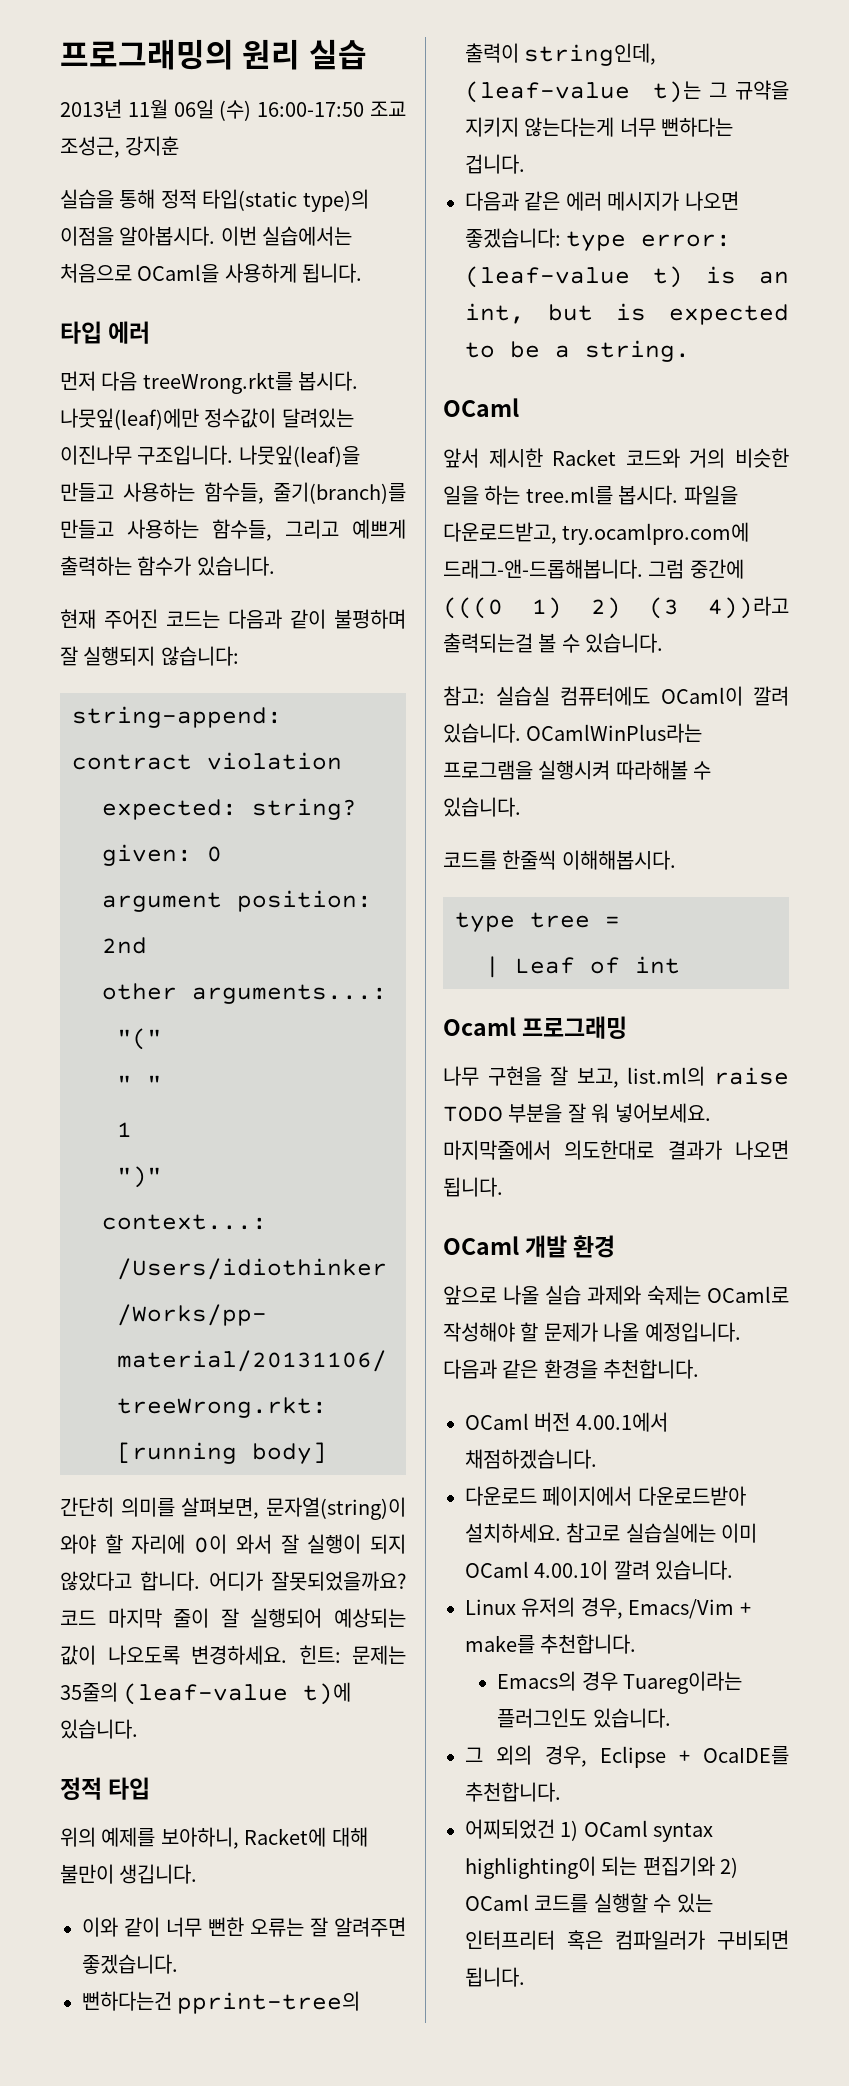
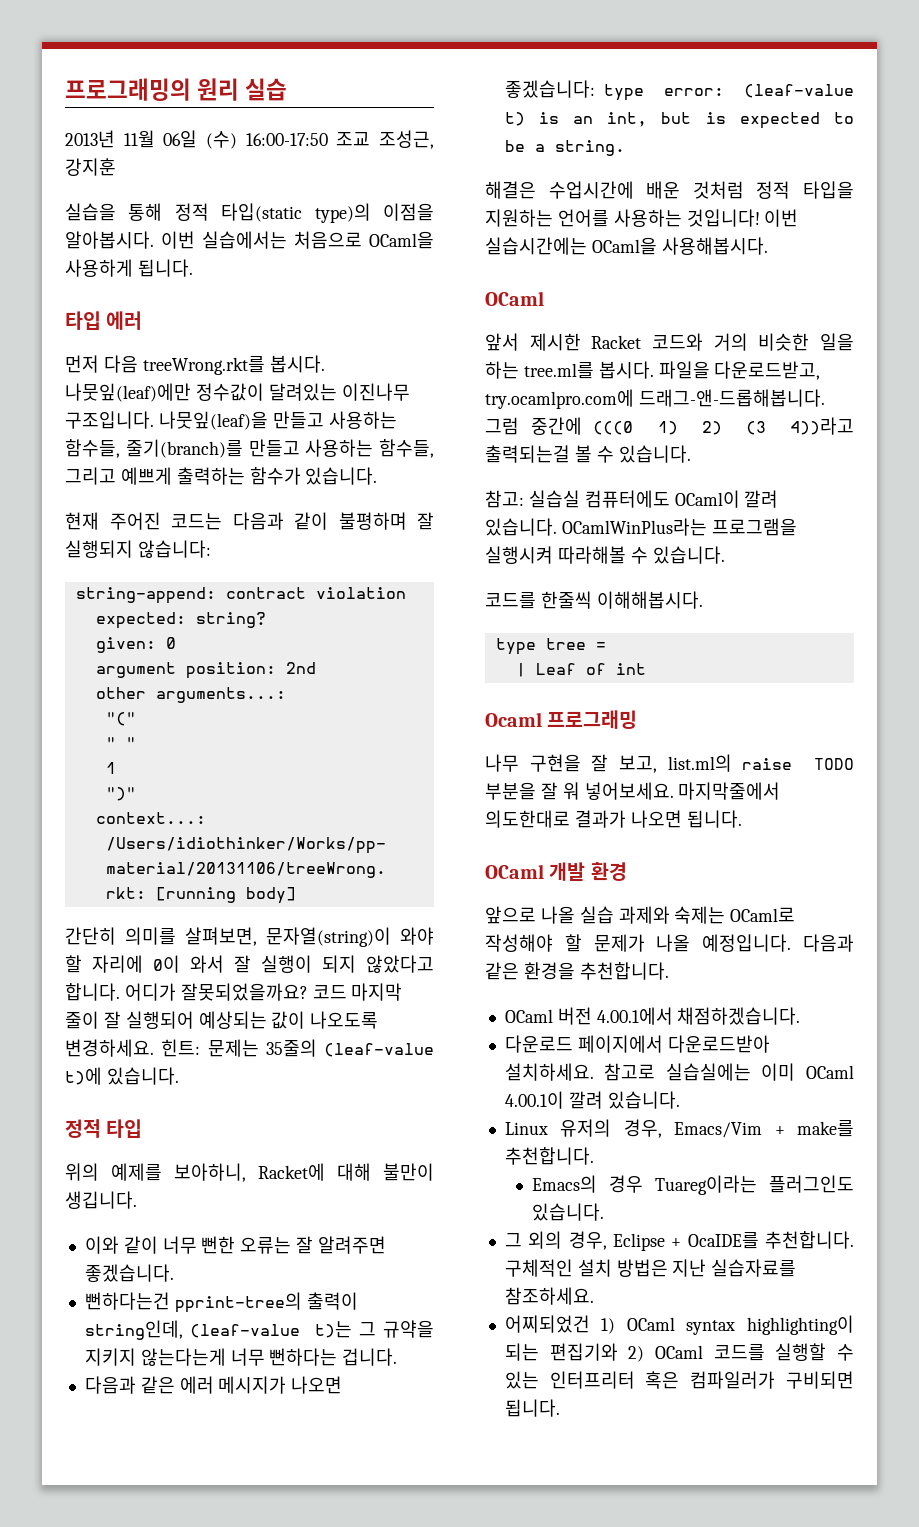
+ 해결은 수업시간에 배운 것처럼 정적 타입을 지원하는 언어를 사용하는 것입니다! 이번 실습시간에는 OCaml을 사용해봅시다.
+ 구체적인 설치 방법은 지난 실습자료를 참조하세요.

